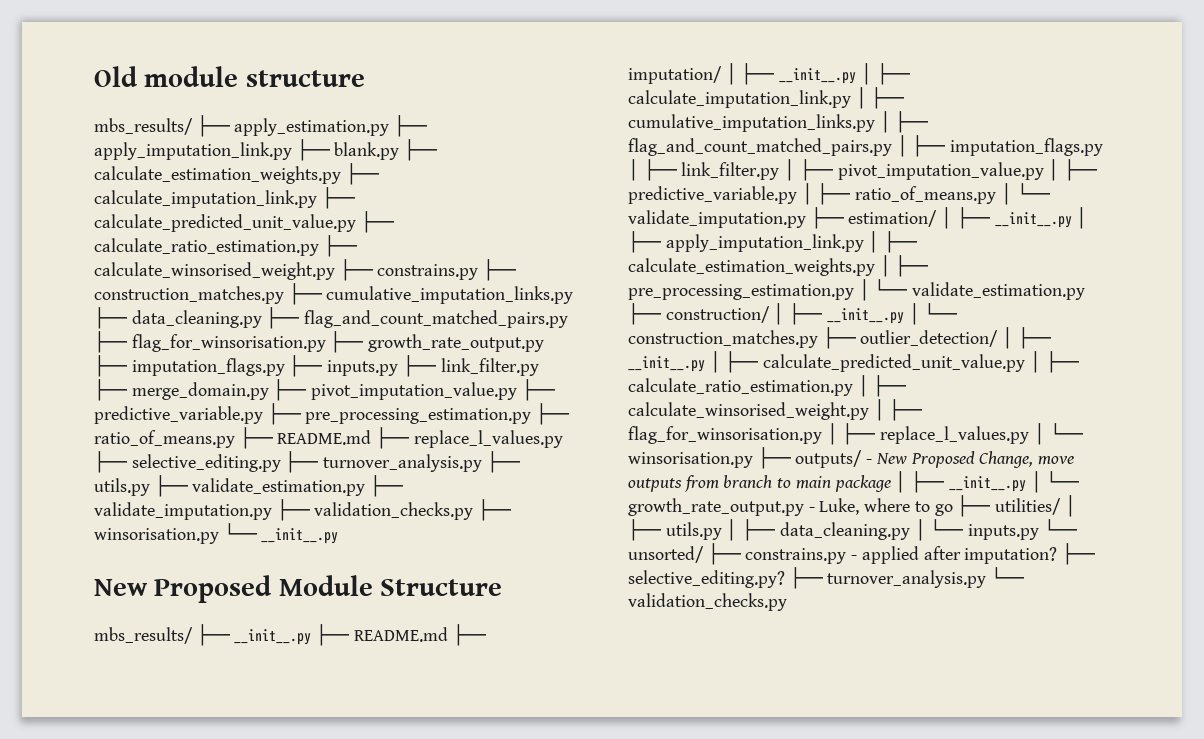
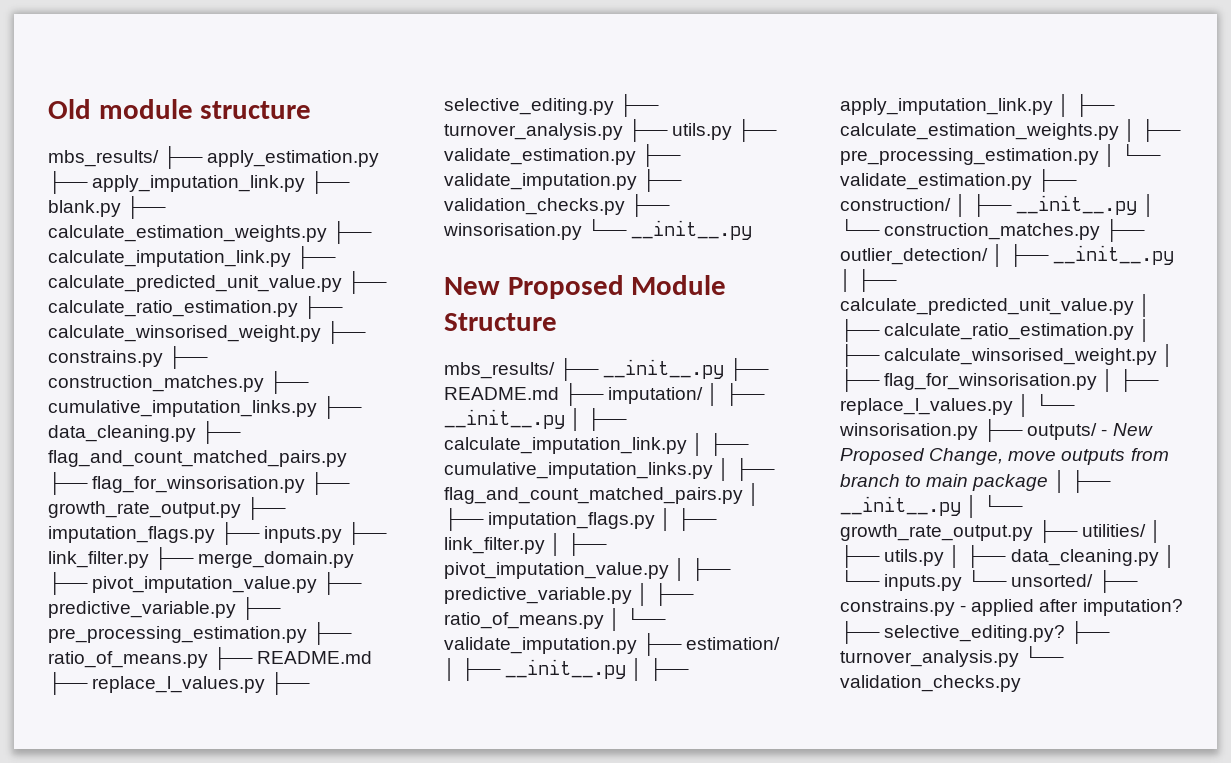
- mbs_results/ ├── __init__.py ├── README.md ├── imputation/ │ ├── __init__.py │ ├── calculate_imputation_link.py │ ├── cumulative_imputation_links.py │ ├── flag_and_count_matched_pairs.py │ ├── imputation_flags.py │ ├── link_filter.py │ ├── pivot_imputation_value.py │ ├── predictive_variable.py │ ├── ratio_of_means.py │ └── validate_imputation.py ├── estimation/ │ ├── __init__.py │ ├── apply_imputation_link.py │ ├── calculate_estimation_weights.py │ ├── pre_processing_estimation.py │ └── validate_estimation.py ├── construction/ │ ├── __init__.py │ └── construction_matches.py ├── outlier_detection/ │ ├── __init__.py │ ├── calculate_predicted_unit_value.py │ ├── calculate_ratio_estimation.py │ ├── calculate_winsorised_weight.py │ ├── flag_for_winsorisation.py │ ├── replace_l_values.py │ └── winsorisation.py ├── outputs/ - New Proposed Change, move outputs from branch to main package │ ├── __init__.py │ └── growth_rate_output.py - Luke, where to go ├── utilities/ │ ├── utils.py │ ├── data_cleaning.py │ └── inputs.py └── unsorted/ ├── constrains.py - applied after imputation?
+ mbs_results/ ├── __init__.py ├── README.md ├── imputation/ │ ├── __init__.py │ ├── calculate_imputation_link.py │ ├── cumulative_imputation_links.py │ ├── flag_and_count_matched_pairs.py │ ├── imputation_flags.py │ ├── link_filter.py │ ├── pivot_imputation_value.py │ ├── predictive_variable.py │ ├── ratio_of_means.py │ └── validate_imputation.py ├── estimation/ │ ├── __init__.py │ ├── apply_imputation_link.py │ ├── calculate_estimation_weights.py │ ├── pre_processing_estimation.py │ └── validate_estimation.py ├── construction/ │ ├── __init__.py │ └── construction_matches.py ├── outlier_detection/ │ ├── __init__.py │ ├── calculate_predicted_unit_value.py │ ├── calculate_ratio_estimation.py │ ├── calculate_winsorised_weight.py │ ├── flag_for_winsorisation.py │ ├── replace_l_values.py │ └── winsorisation.py ├── outputs/ - New Proposed Change, move outputs from branch to main package │ ├── __init__.py │ └── growth_rate_output.py ├── utilities/ │ ├── utils.py │ ├── data_cleaning.py │ └── inputs.py └── unsorted/ ├── constrains.py - applied after imputation?

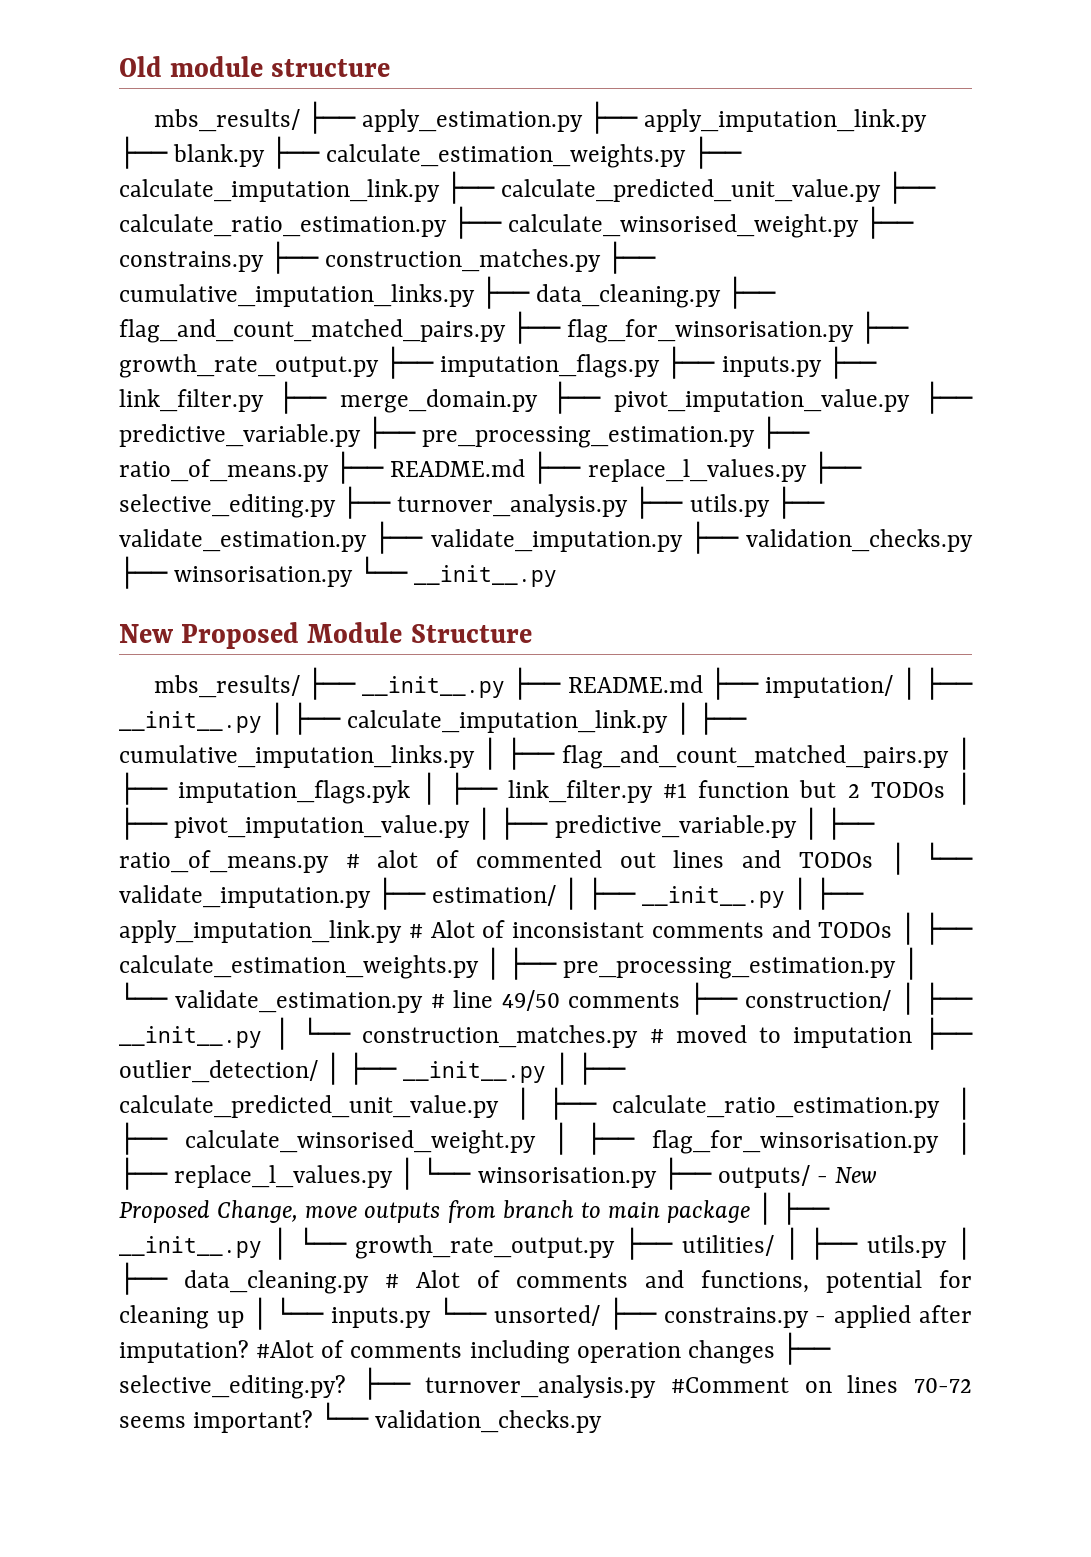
- mbs_results/ ├── __init__.py ├── README.md ├── imputation/ │ ├── __init__.py │ ├── calculate_imputation_link.py │ ├── cumulative_imputation_links.py │ ├── flag_and_count_matched_pairs.py │ ├── imputation_flags.py │ ├── link_filter.py │ ├── pivot_imputation_value.py │ ├── predictive_variable.py │ ├── ratio_of_means.py │ └── validate_imputation.py ├── estimation/ │ ├── __init__.py │ ├── apply_imputation_link.py │ ├── calculate_estimation_weights.py │ ├── pre_processing_estimation.py │ └── validate_estimation.py ├── construction/ │ ├── __init__.py │ └── construction_matches.py ├── outlier_detection/ │ ├── __init__.py │ ├── calculate_predicted_unit_value.py │ ├── calculate_ratio_estimation.py │ ├── calculate_winsorised_weight.py │ ├── flag_for_winsorisation.py │ ├── replace_l_values.py │ └── winsorisation.py ├── outputs/ - New Proposed Change, move outputs from branch to main package │ ├── __init__.py │ └── growth_rate_output.py ├── utilities/ │ ├── utils.py │ ├── data_cleaning.py │ └── inputs.py └── unsorted/ ├── constrains.py - applied after imputation?
+ mbs_results/ ├── __init__.py ├── README.md ├── imputation/ │ ├── __init__.py │ ├── calculate_imputation_link.py │ ├── cumulative_imputation_links.py │ ├── flag_and_count_matched_pairs.py │ ├── imputation_flags.pyk │ ├── link_filter.py #1 function but 2 TODOs │ ├── pivot_imputation_value.py │ ├── predictive_variable.py │ ├── ratio_of_means.py # alot of commented out lines and TODOs │ └── validate_imputation.py ├── estimation/ │ ├── __init__.py │ ├── apply_imputation_link.py # Alot of inconsistant comments and TODOs │ ├── calculate_estimation_weights.py │ ├── pre_processing_estimation.py │ └── validate_estimation.py # line 49/50 comments ├── construction/ │ ├── __init__.py │ └── construction_matches.py # moved to imputation ├── outlier_detection/ │ ├── __init__.py │ ├── calculate_predicted_unit_value.py │ ├── calculate_ratio_estimation.py │ ├── calculate_winsorised_weight.py │ ├── flag_for_winsorisation.py │ ├── replace_l_values.py │ └── winsorisation.py ├── outputs/ - New Proposed Change, move outputs from branch to main package │ ├── __init__.py │ └── growth_rate_output.py ├── utilities/ │ ├── utils.py │ ├── data_cleaning.py # Alot of comments and functions, potential for cleaning up │ └── inputs.py └── unsorted/ ├── constrains.py - applied after imputation?
- ├── selective_editing.py? ├── turnover_analysis.py └── validation_checks.py
+ #Alot of comments including operation changes ├── selective_editing.py? ├── turnover_analysis.py #Comment on lines 70-72 seems important? └── validation_checks.py

